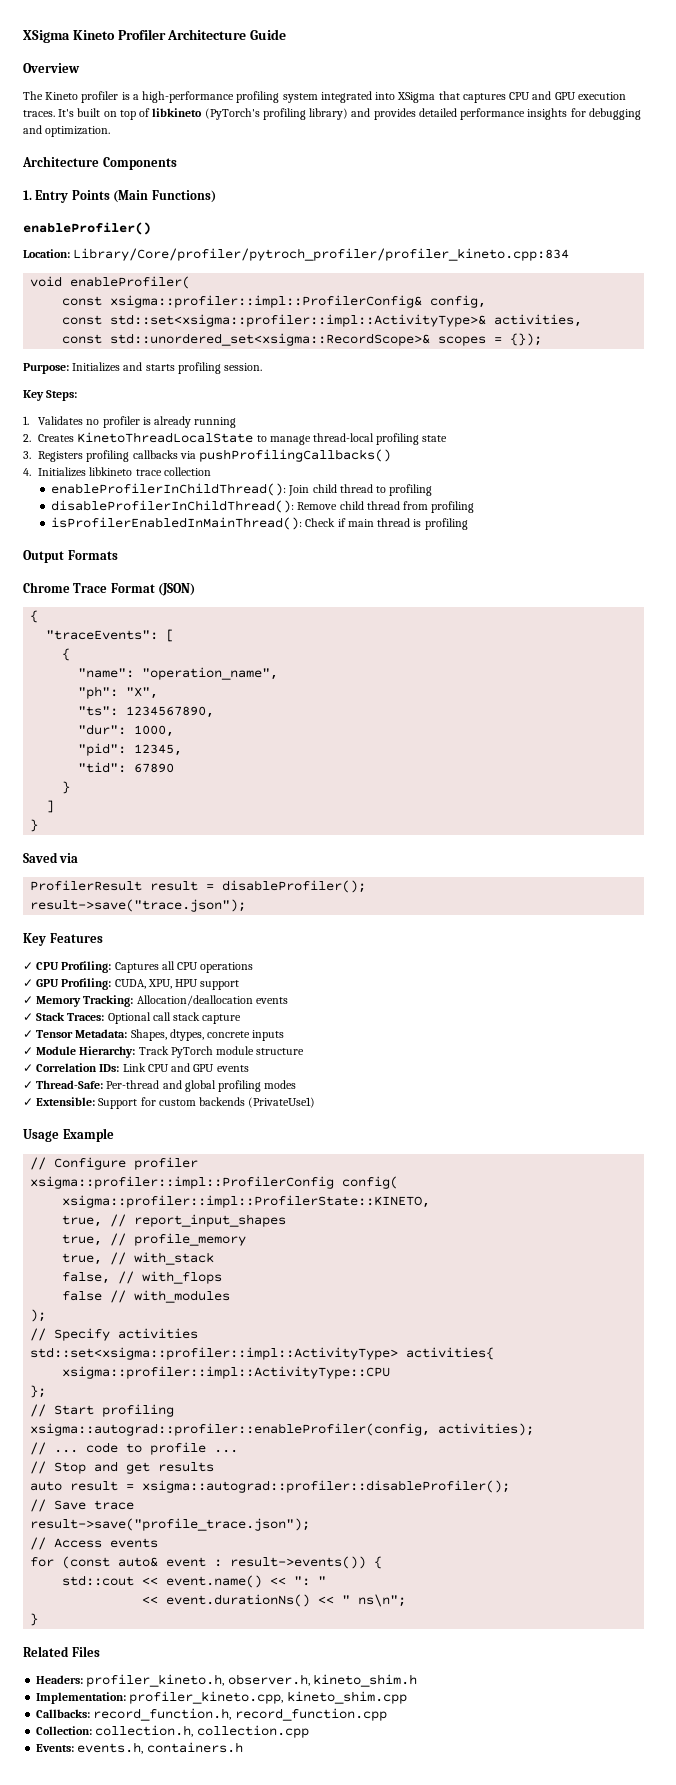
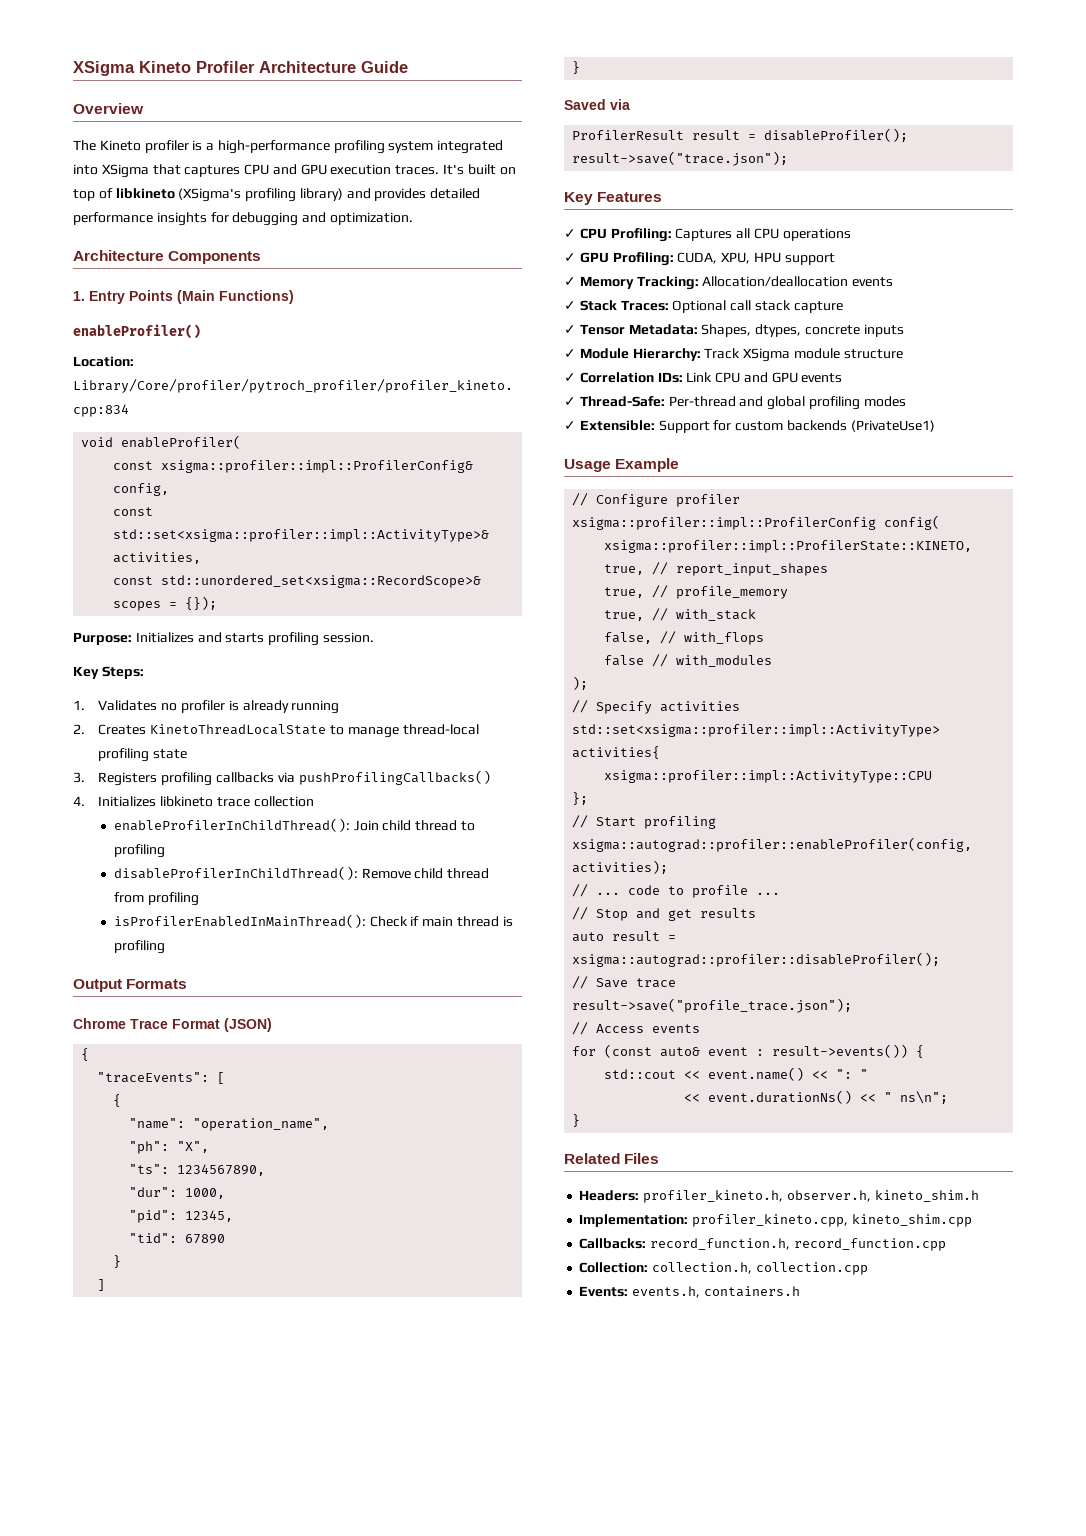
- It's built on top of libkineto (PyTorch's profiling library) and provides detailed performance insights for debugging and optimization.
+ It's built on top of libkineto (XSigma's profiling library) and provides detailed performance insights for debugging and optimization.
- ✓ Module Hierarchy: Track PyTorch module structure
+ ✓ Module Hierarchy: Track XSigma module structure

